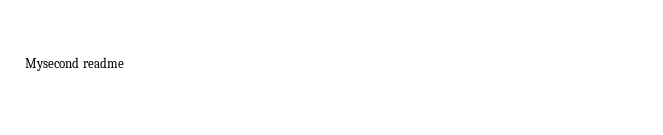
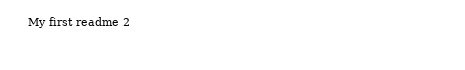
- Mysecond readme
+ My first readme 2

